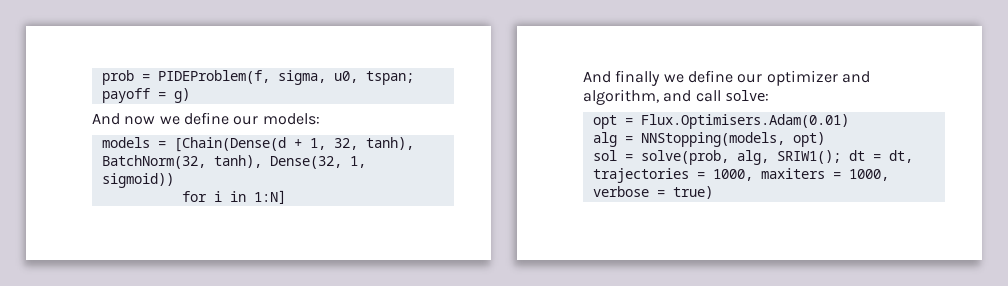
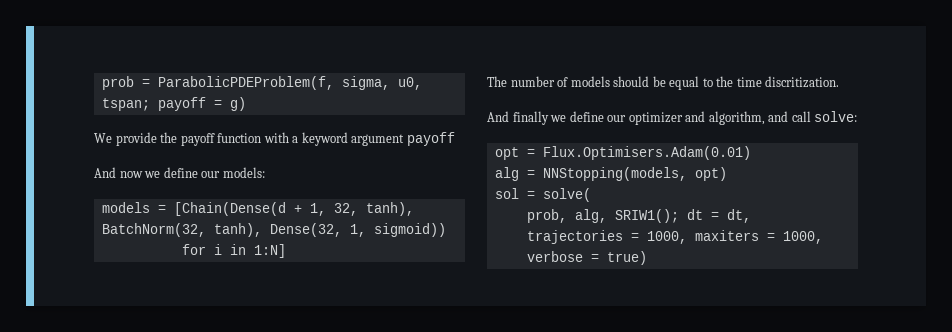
- prob = PIDEProblem(f, sigma, u0, tspan; payoff = g)
+ prob = ParabolicPDEProblem(f, sigma, u0, tspan; payoff = g)
+ We provide the payoff function with a keyword argument payoff
+ The number of models should be equal to the time discritization.
- sol = solve(prob, alg, SRIW1(); dt = dt, trajectories = 1000, maxiters = 1000, verbose = true)
+ sol = solve(
+ prob, alg, SRIW1(); dt = dt, trajectories = 1000, maxiters = 1000, verbose = true)

